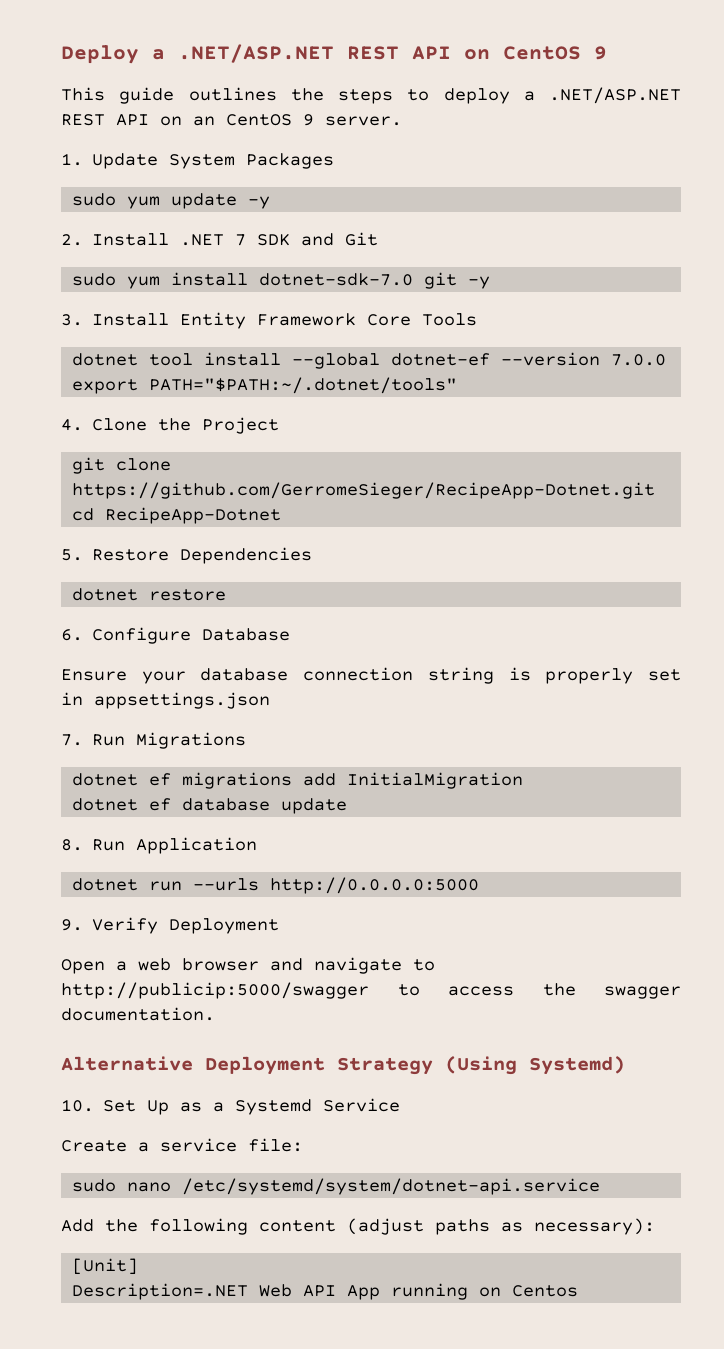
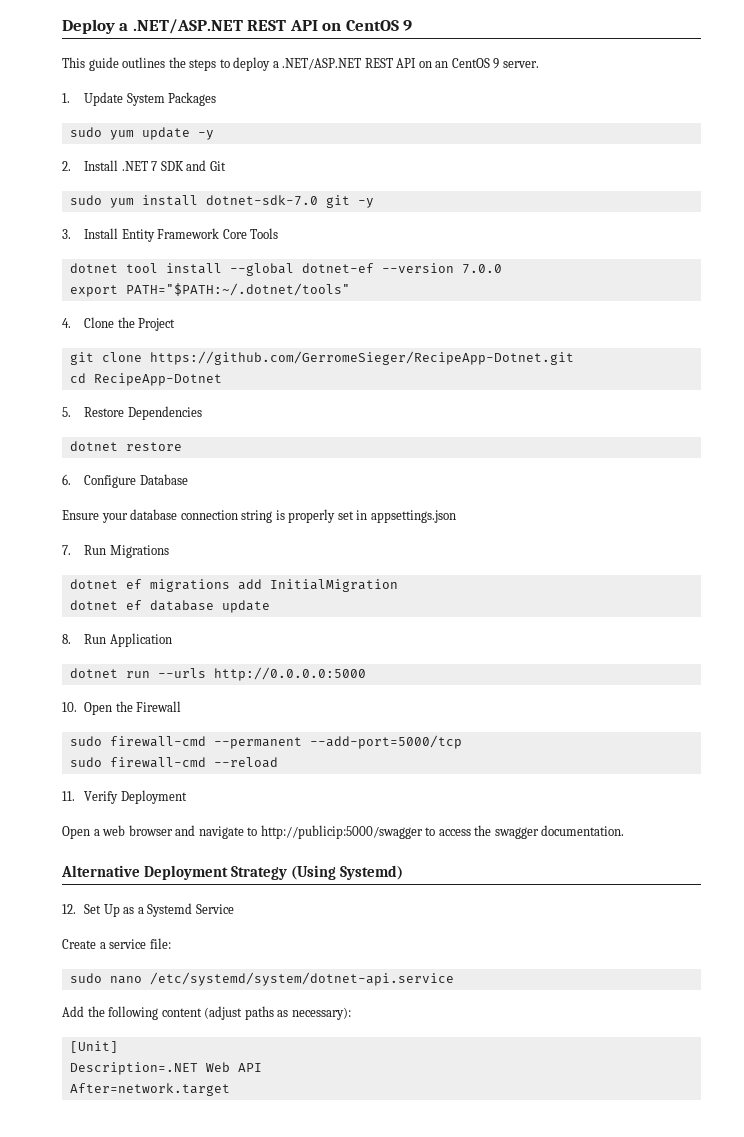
- 9. Verify Deployment
+ 10. Open the Firewall
+ sudo firewall-cmd --permanent --add-port=5000/tcp
+ sudo firewall-cmd --reload
+ 11. Verify Deployment
- 10. Set Up as a Systemd Service
+ 12. Set Up as a Systemd Service
- Description=.NET Web API App running on Centos
+ Description=.NET Web API
+ After=network.target

